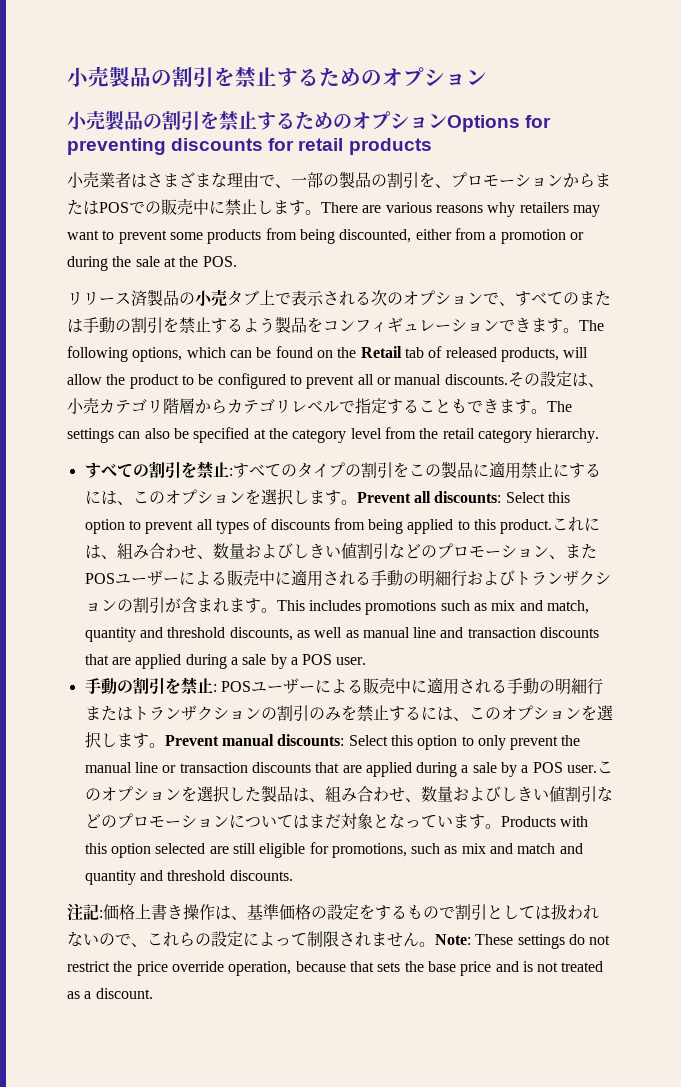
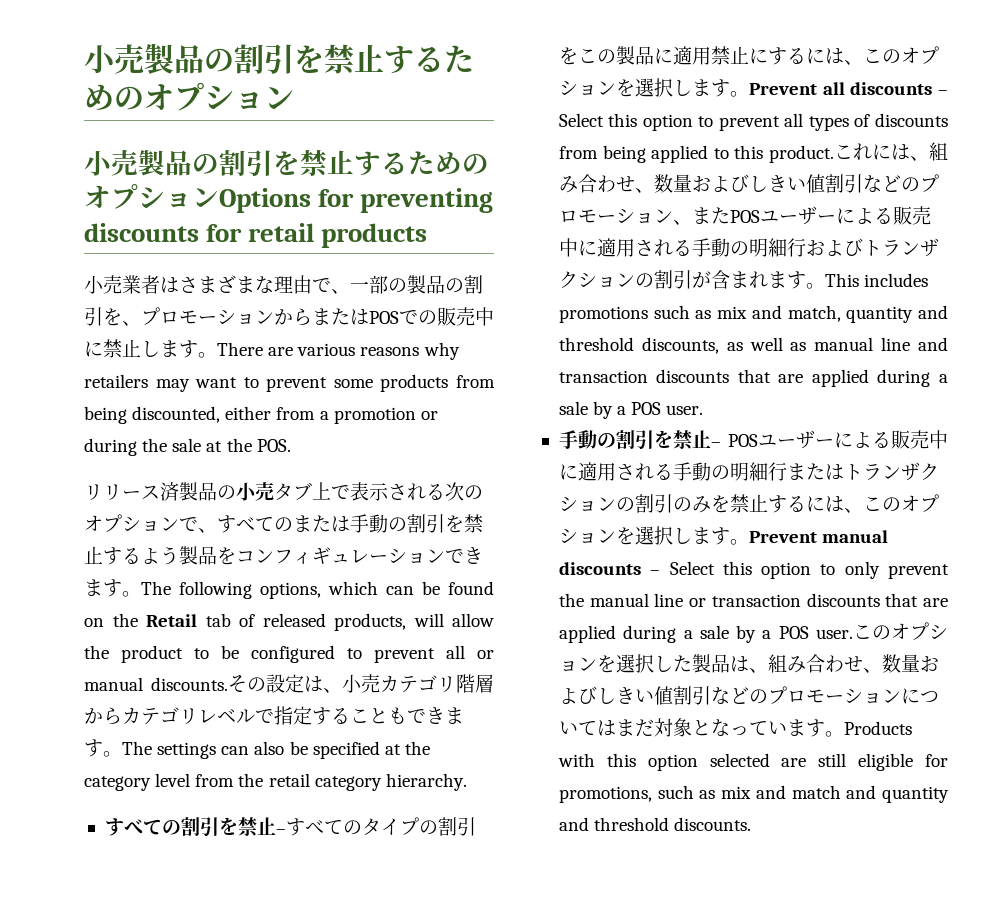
- すべての割引を禁止:すべてのタイプの割引をこの製品に適用禁止にするには、このオプションを選択します。
+ すべての割引を禁止–すべてのタイプの割引をこの製品に適用禁止にするには、このオプションを選択します。
- Prevent all discounts: Select this option to prevent all types of discounts from being applied to this product.
+ Prevent all discounts – Select this option to prevent all types of discounts from being applied to this product.
- 手動の割引を禁止: POSユーザーによる販売中に適用される手動の明細行またはトランザクションの割引のみを禁止するには、このオプションを選択します。
+ 手動の割引を禁止– POSユーザーによる販売中に適用される手動の明細行またはトランザクションの割引のみを禁止するには、このオプションを選択します。
- Prevent manual discounts: Select this option to only prevent the manual line or transaction discounts that are applied during a sale by a POS user.
+ Prevent manual discounts – Select this option to only prevent the manual line or transaction discounts that are applied during a sale by a POS user.
- 注記:価格上書き操作は、基準価格の設定をするもので割引としては扱われないので、これらの設定によって制限されません。Note: These settings do not restrict the price override operation, because that sets the base price and is not treated as a discount.

